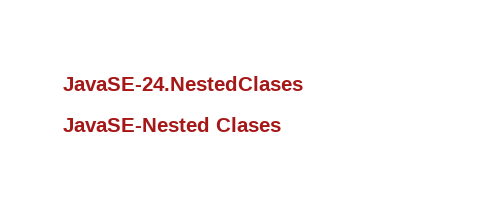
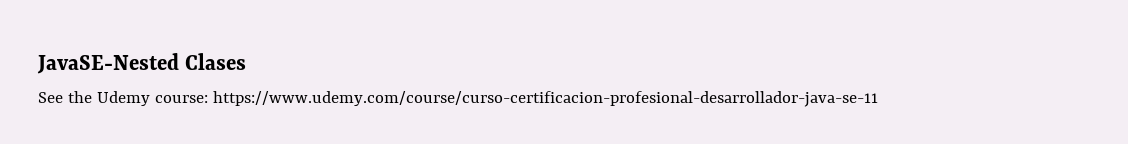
- JavaSE-24.NestedClases
+ See the Udemy course: https://www.udemy.com/course/curso-certificacion-profesional-desarrollador-java-se-11

